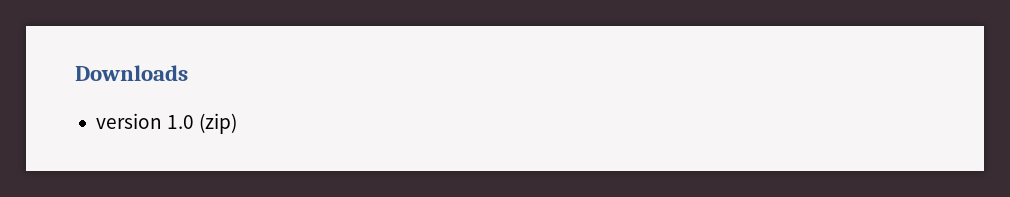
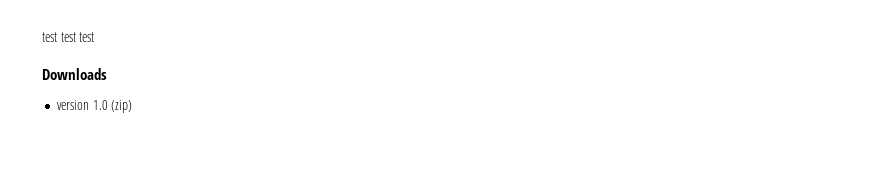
+ test test test

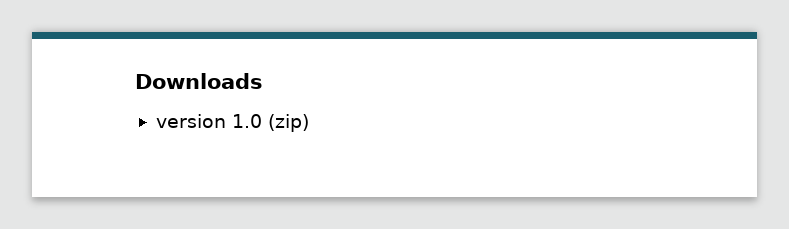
- test test test

